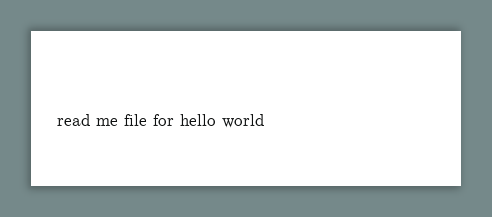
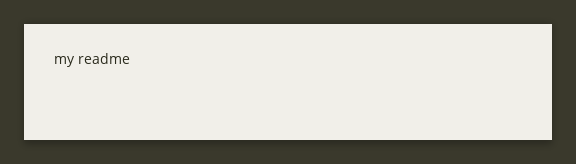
- read me file for hello world
+ my readme

